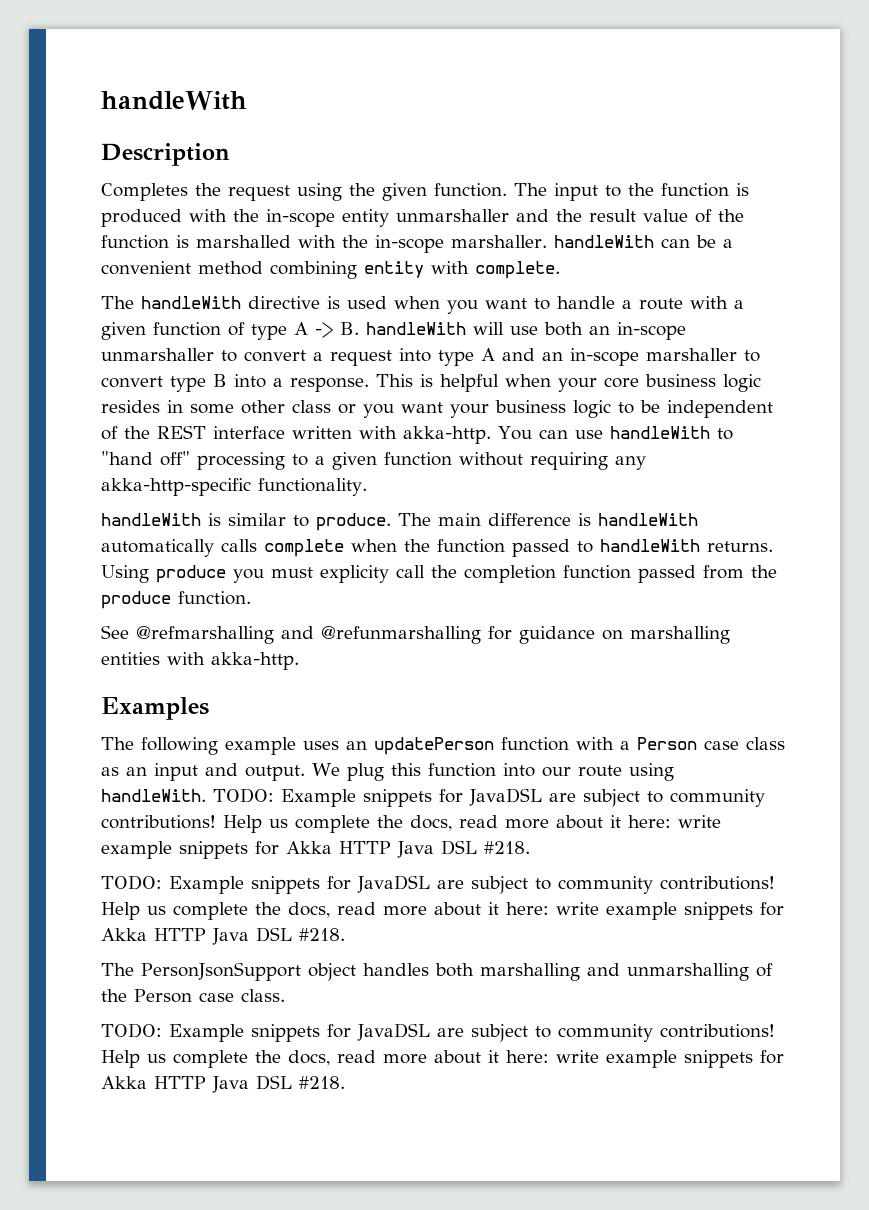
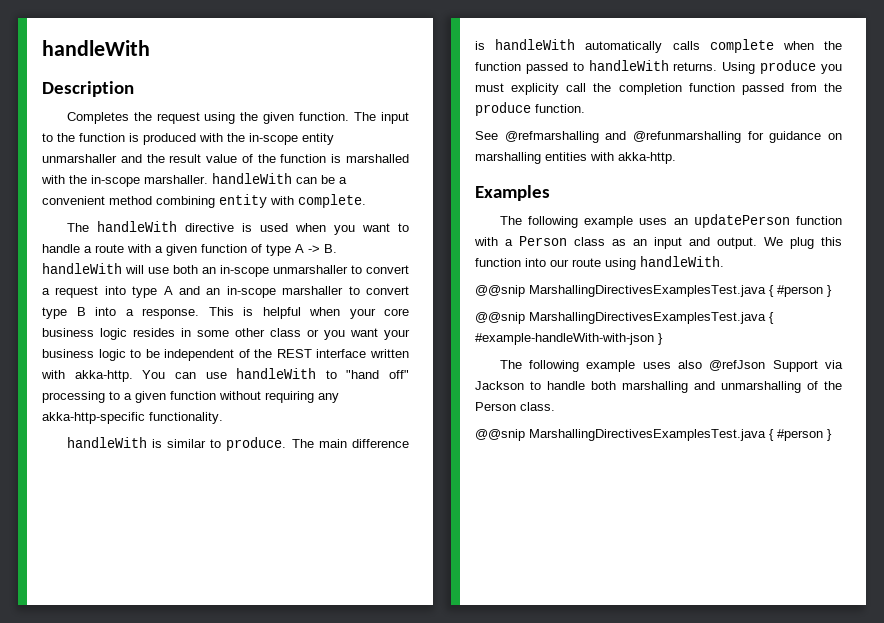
- The following example uses an updatePerson function with a Person case class as an input and output.
+ The following example uses an updatePerson function with a Person class as an input and output.
- We plug this function into our route using handleWith. TODO: Example snippets for JavaDSL are subject to community contributions! Help us complete the docs, read more about it here: write example snippets for Akka HTTP Java DSL #218.
- TODO: Example snippets for JavaDSL are subject to community contributions! Help us complete the docs, read more about it here: write example snippets for Akka HTTP Java DSL #218.
- The PersonJsonSupport object handles both marshalling and unmarshalling of the Person case class.
- TODO: Example snippets for JavaDSL are subject to community contributions! Help us complete the docs, read more about it here: write example snippets for Akka HTTP Java DSL #218.
+ We plug this function into our route using handleWith.
+ @@snip MarshallingDirectivesExamplesTest.java { #person }
+ @@snip MarshallingDirectivesExamplesTest.java { #example-handleWith-with-json }
+ The following example uses also @refJson Support via Jackson to handle both marshalling and unmarshalling of the Person class.
+ @@snip MarshallingDirectivesExamplesTest.java { #person }

